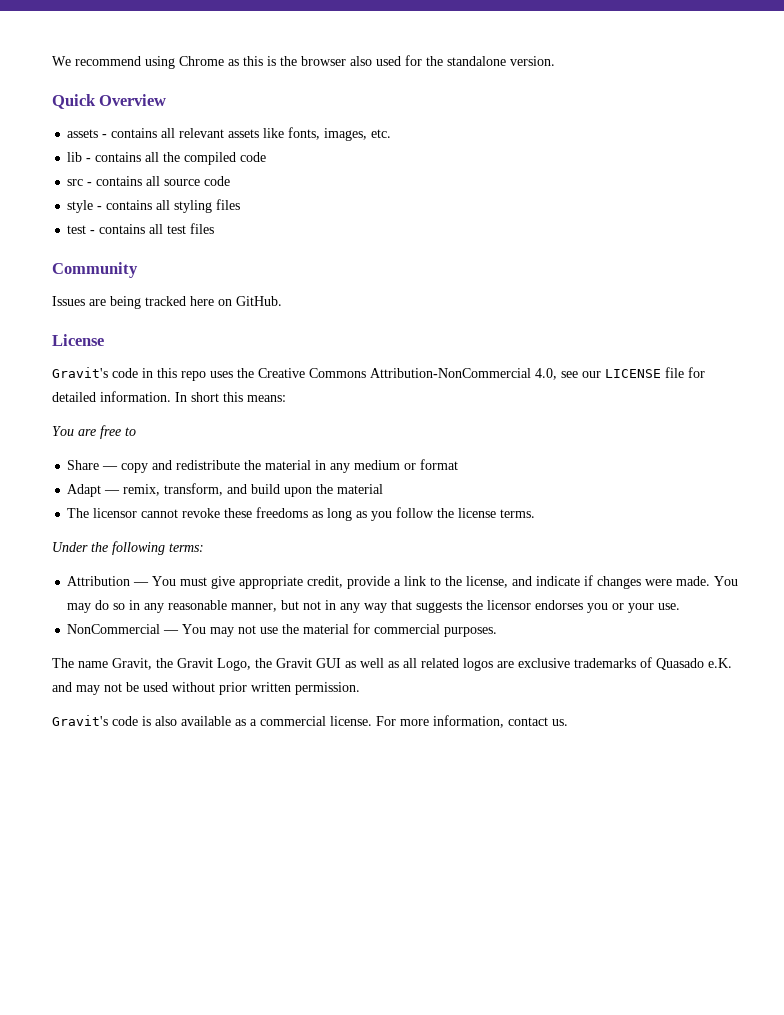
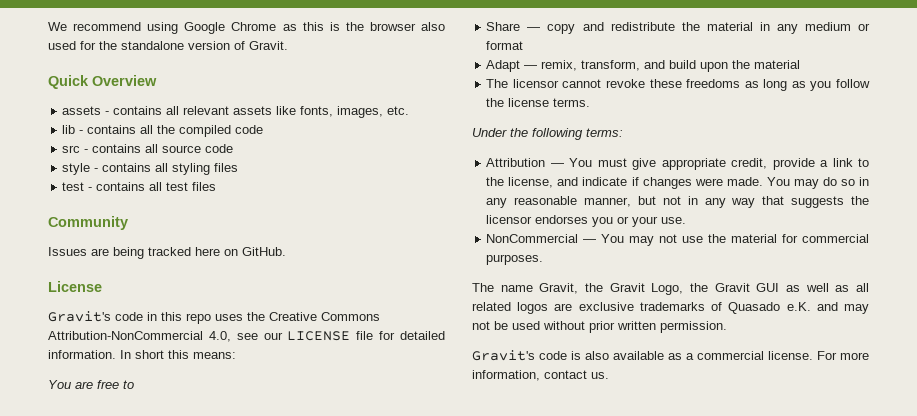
- We recommend using Chrome as this is the browser also used for the standalone version.
+ We recommend using Google Chrome as this is the browser also used for the standalone version of Gravit.

